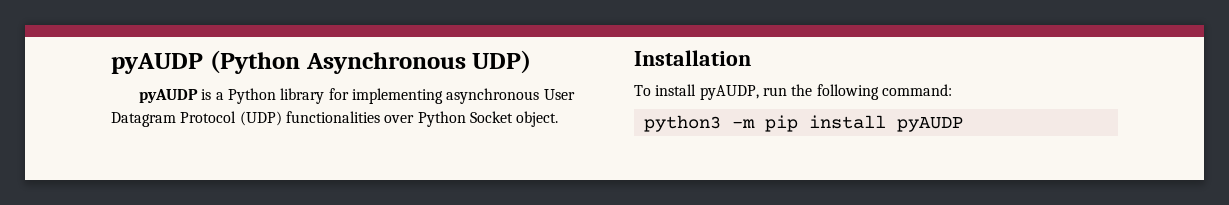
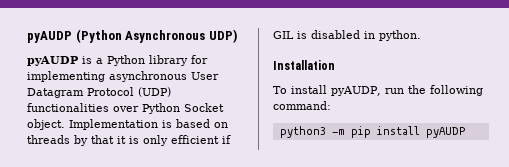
+ Implementation is based on threads by that it is only efficient if GIL is disabled in python.

